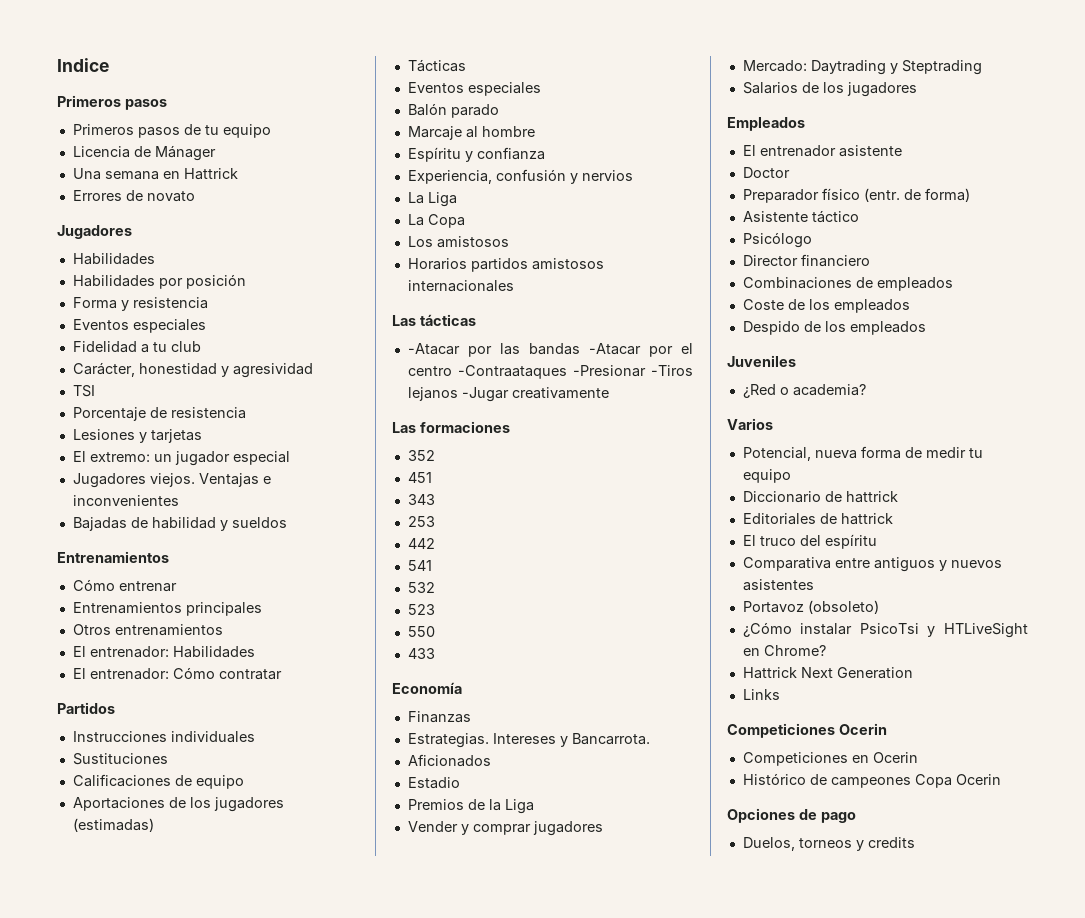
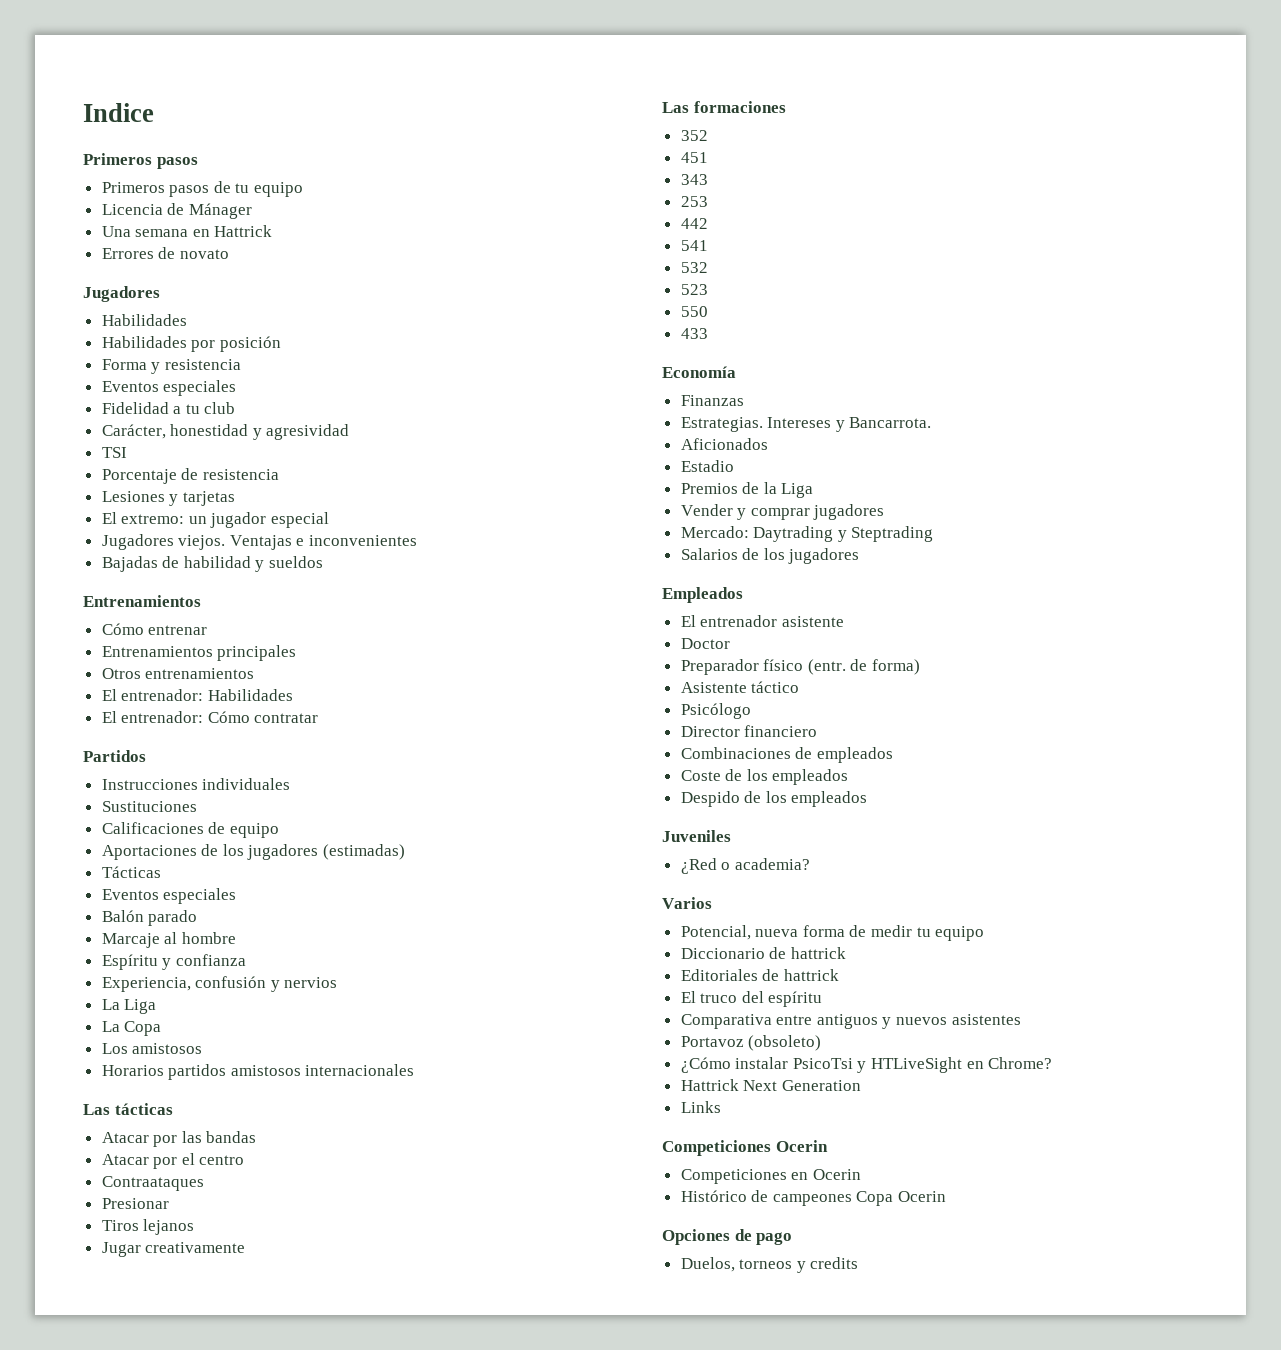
- -Atacar por las bandas -Atacar por el centro -Contraataques -Presionar -Tiros lejanos -Jugar creativamente
+ Atacar por las bandas
+ Atacar por el centro
+ Contraataques
+ Presionar
+ Tiros lejanos
+ Jugar creativamente

